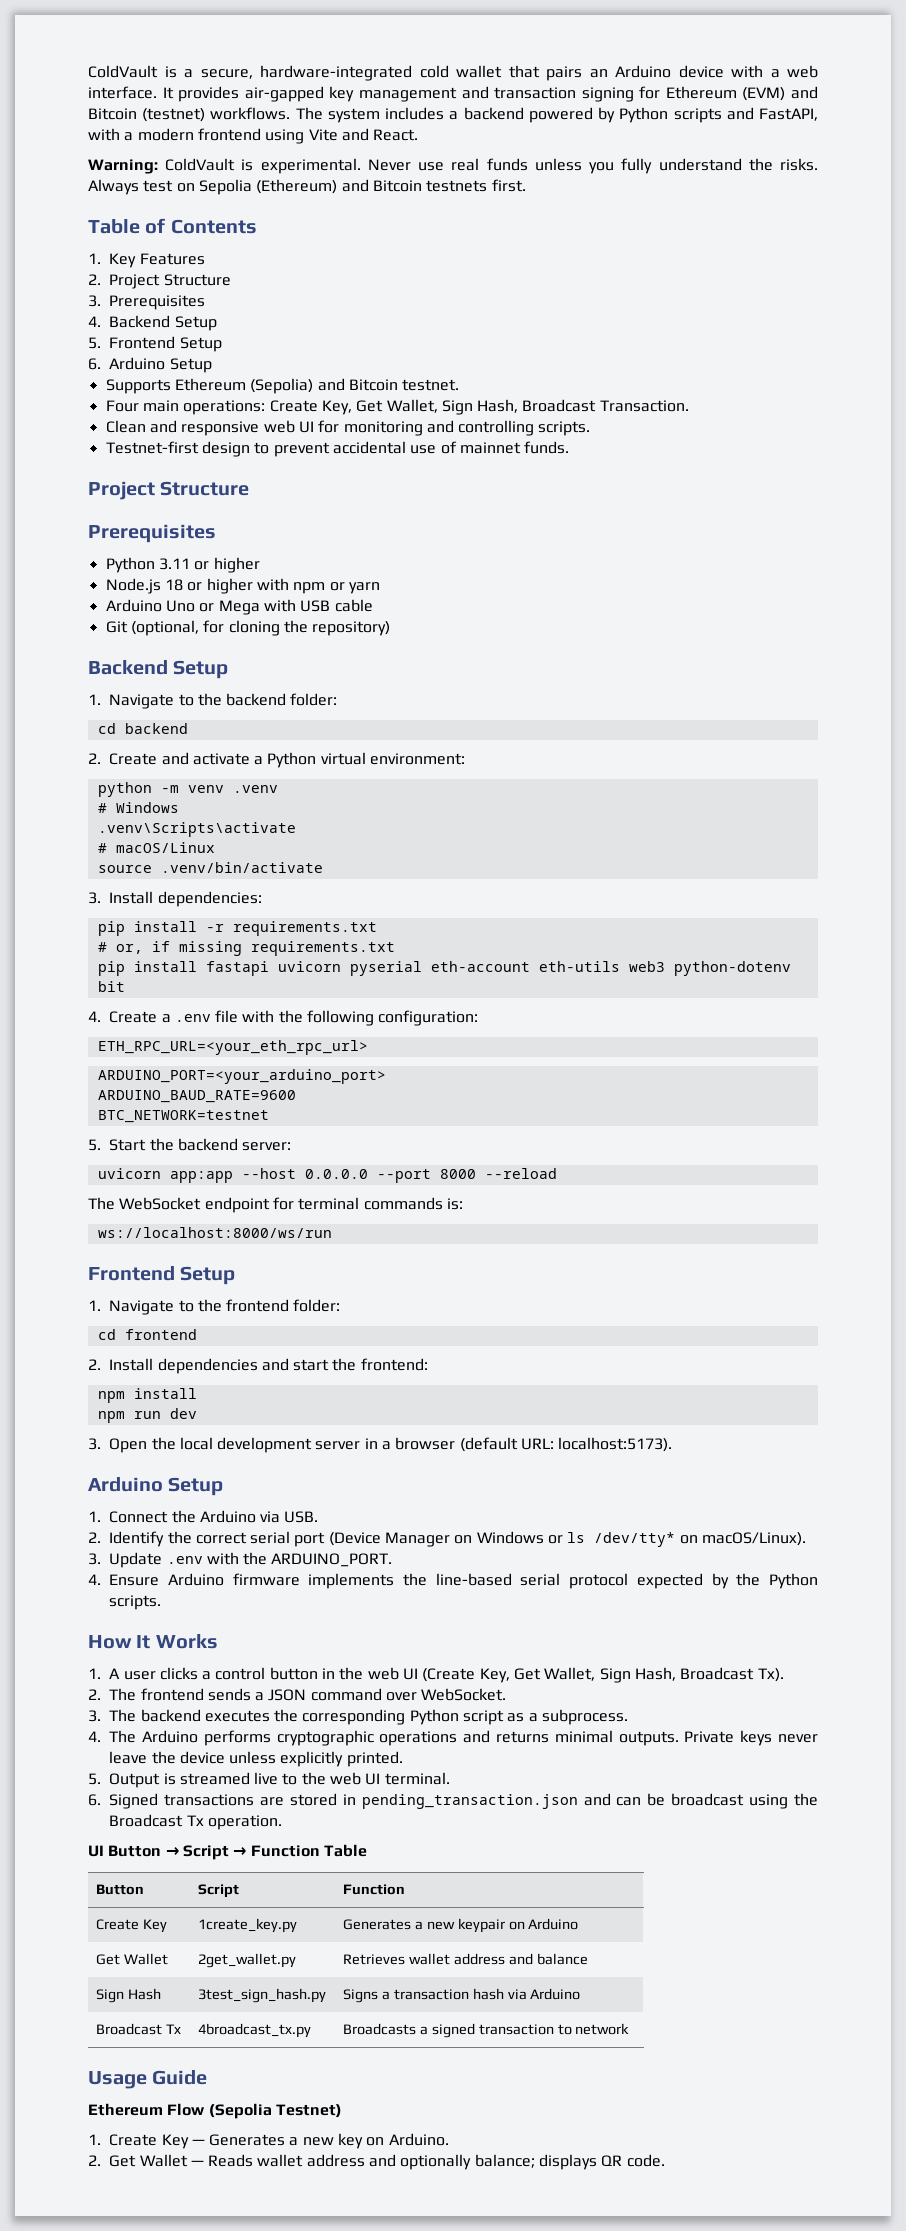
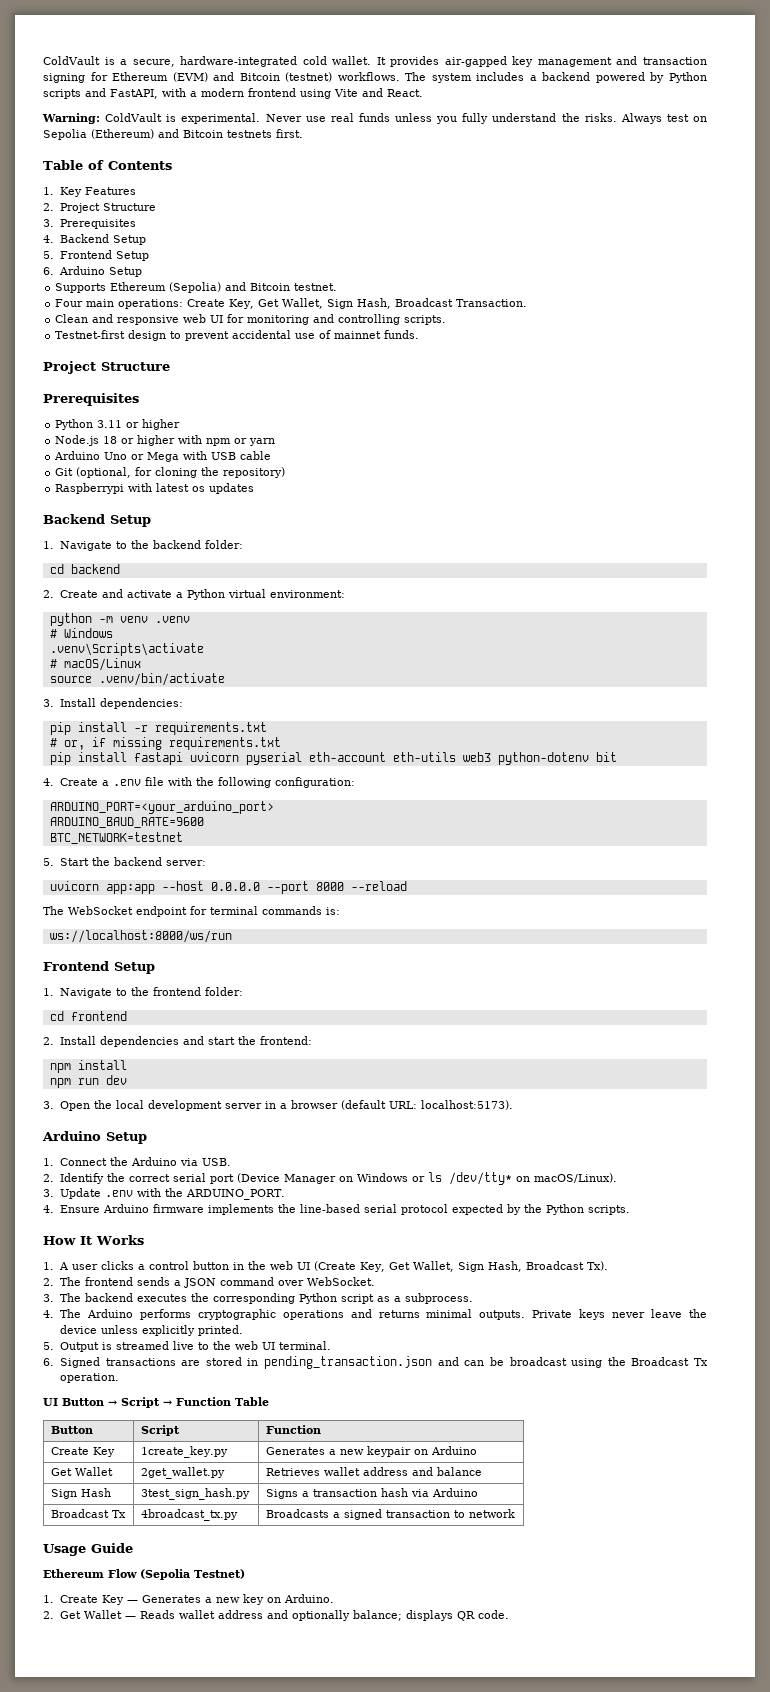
- ColdVault is a secure, hardware-integrated cold wallet that pairs an Arduino device with a web interface.
+ ColdVault is a secure, hardware-integrated cold wallet.
+ Raspberrypi with latest os updates
- ETH_RPC_URL=<your_eth_rpc_url>

